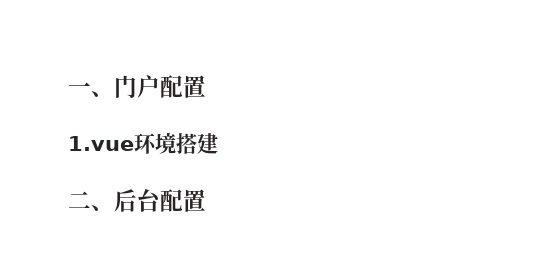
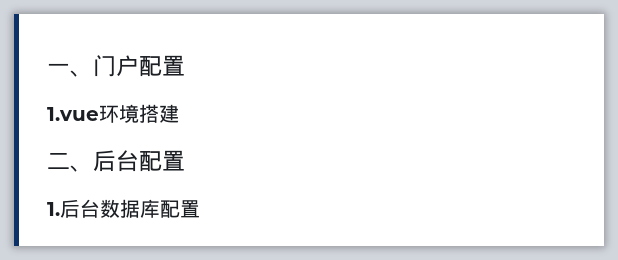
+ 1.后台数据库配置

